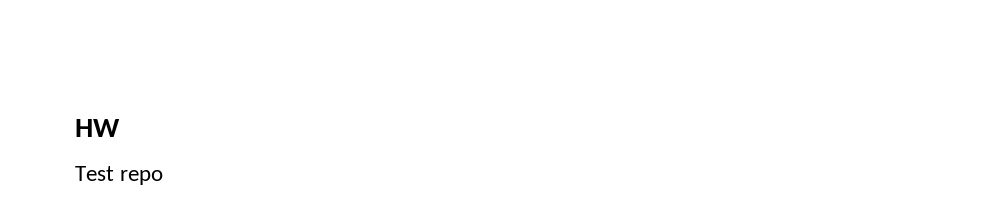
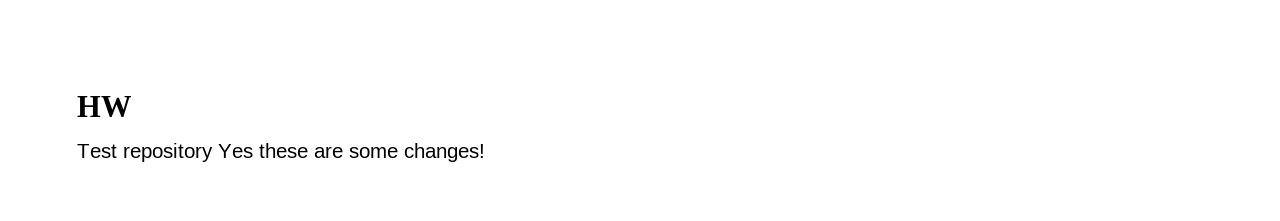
- Test repo
+ Test repository Yes these are some changes!

